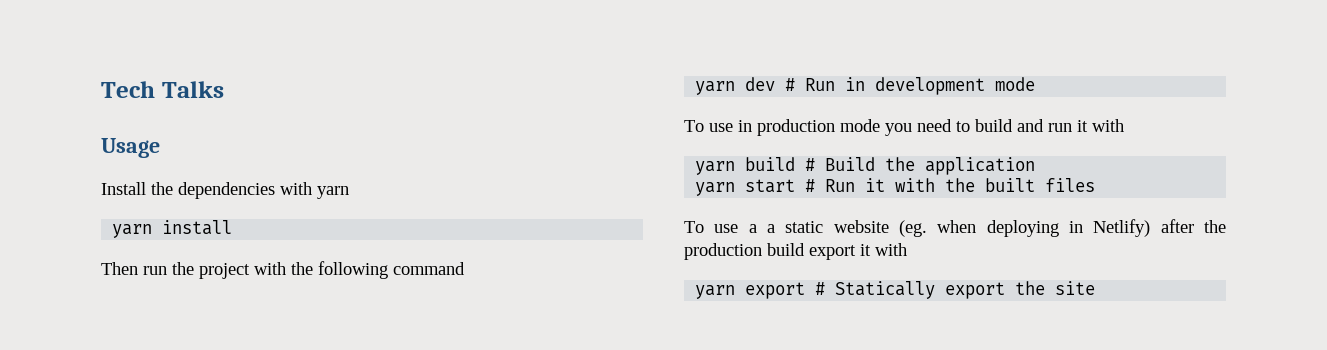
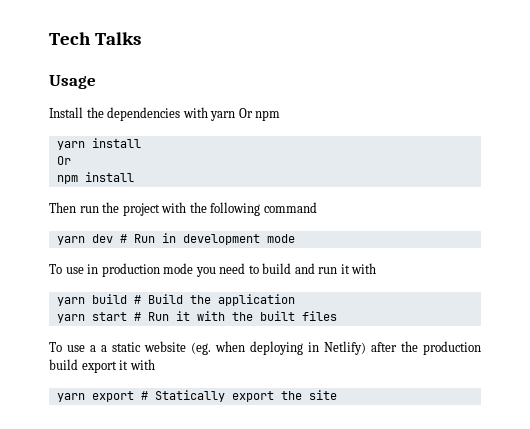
- Install the dependencies with yarn
+ Install the dependencies with yarn Or npm
  yarn install
+ Or
+ npm install

